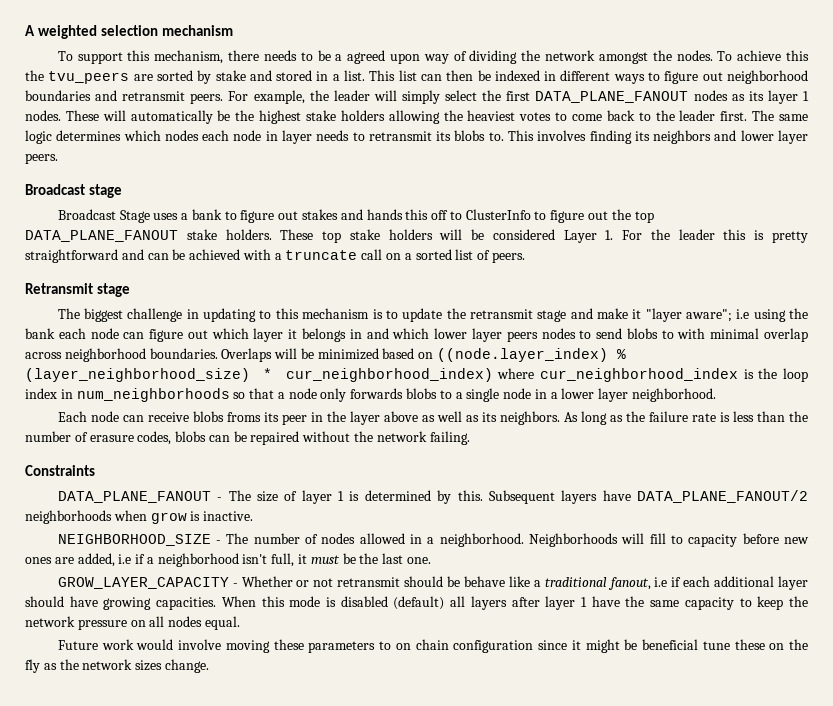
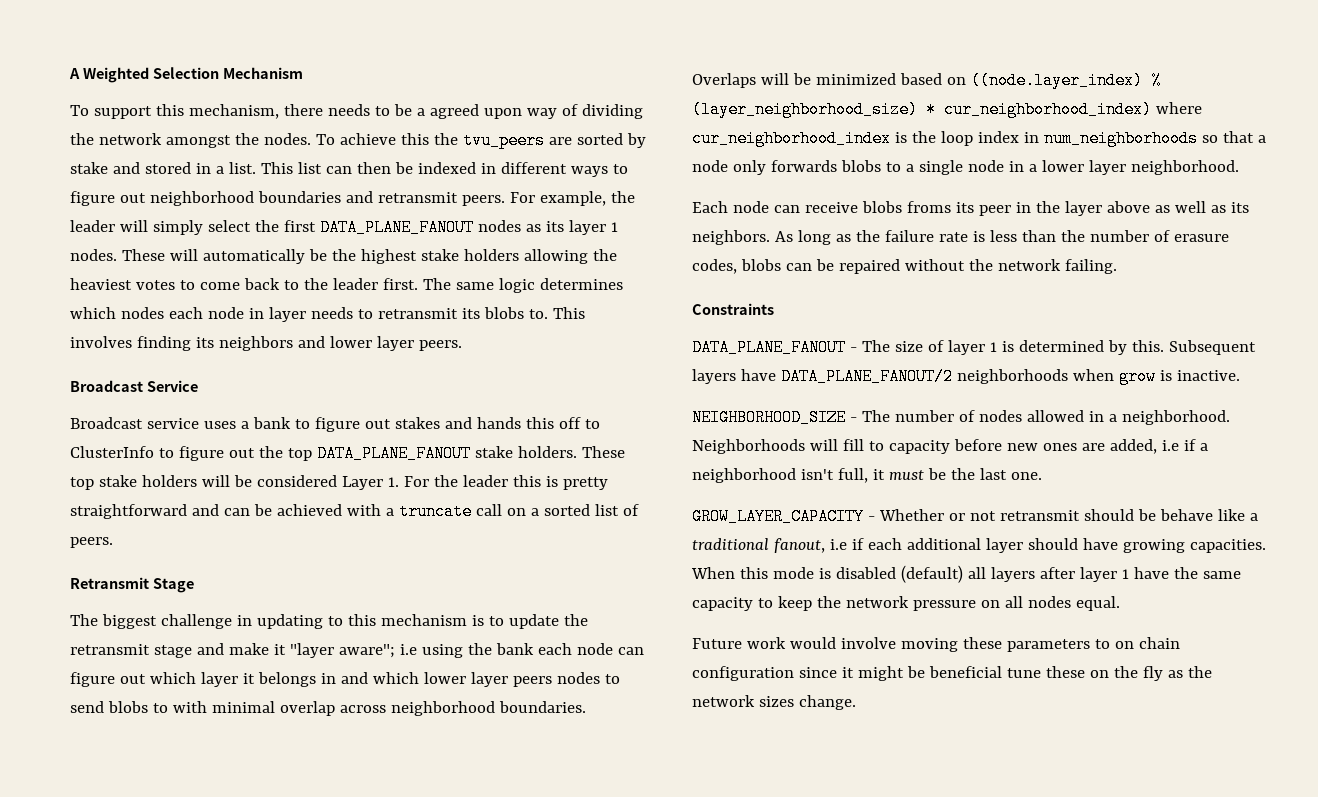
- A weighted selection mechanism
+ A Weighted Selection Mechanism
- Broadcast stage
- Broadcast Stage uses a bank to figure out stakes and hands this off to ClusterInfo to figure out the top DATA_PLANE_FANOUT stake holders.
+ Broadcast Service
+ Broadcast service uses a bank to figure out stakes and hands this off to ClusterInfo to figure out the top DATA_PLANE_FANOUT stake holders.
- Retransmit stage
+ Retransmit Stage

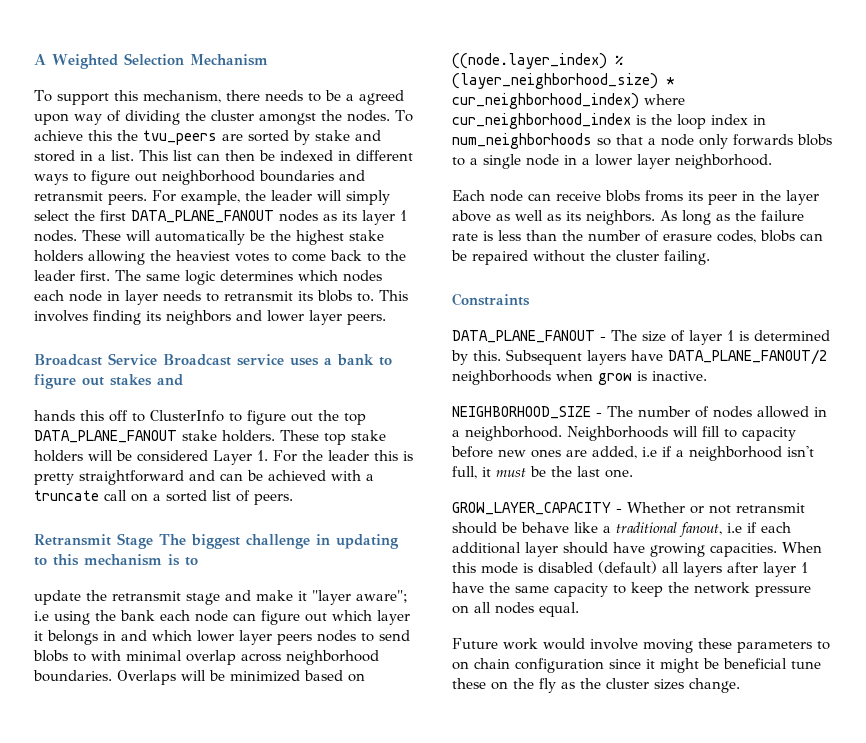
- To support this mechanism, there needs to be a agreed upon way of dividing the network amongst the nodes.
+ To support this mechanism, there needs to be a agreed upon way of dividing the cluster amongst the nodes.
- Broadcast Service
- Broadcast service uses a bank to figure out stakes and hands this off to ClusterInfo to figure out the top DATA_PLANE_FANOUT stake holders.
+ Broadcast Service Broadcast service uses a bank to figure out stakes and
+ hands this off to ClusterInfo to figure out the top DATA_PLANE_FANOUT stake holders.
- Retransmit Stage
- The biggest challenge in updating to this mechanism is to update the retransmit stage and make it "layer aware"; i.e using the bank each node can figure out which layer it belongs in and which lower layer peers nodes to send blobs to with minimal overlap across neighborhood boundaries.
+ Retransmit Stage The biggest challenge in updating to this mechanism is to
+ update the retransmit stage and make it "layer aware"; i.e using the bank each node can figure out which layer it belongs in and which lower layer peers nodes to send blobs to with minimal overlap across neighborhood boundaries.
- As long as the failure rate is less than the number of erasure codes, blobs can be repaired without the network failing.
+ As long as the failure rate is less than the number of erasure codes, blobs can be repaired without the cluster failing.
- Future work would involve moving these parameters to on chain configuration since it might be beneficial tune these on the fly as the network sizes change.
+ Future work would involve moving these parameters to on chain configuration since it might be beneficial tune these on the fly as the cluster sizes change.

